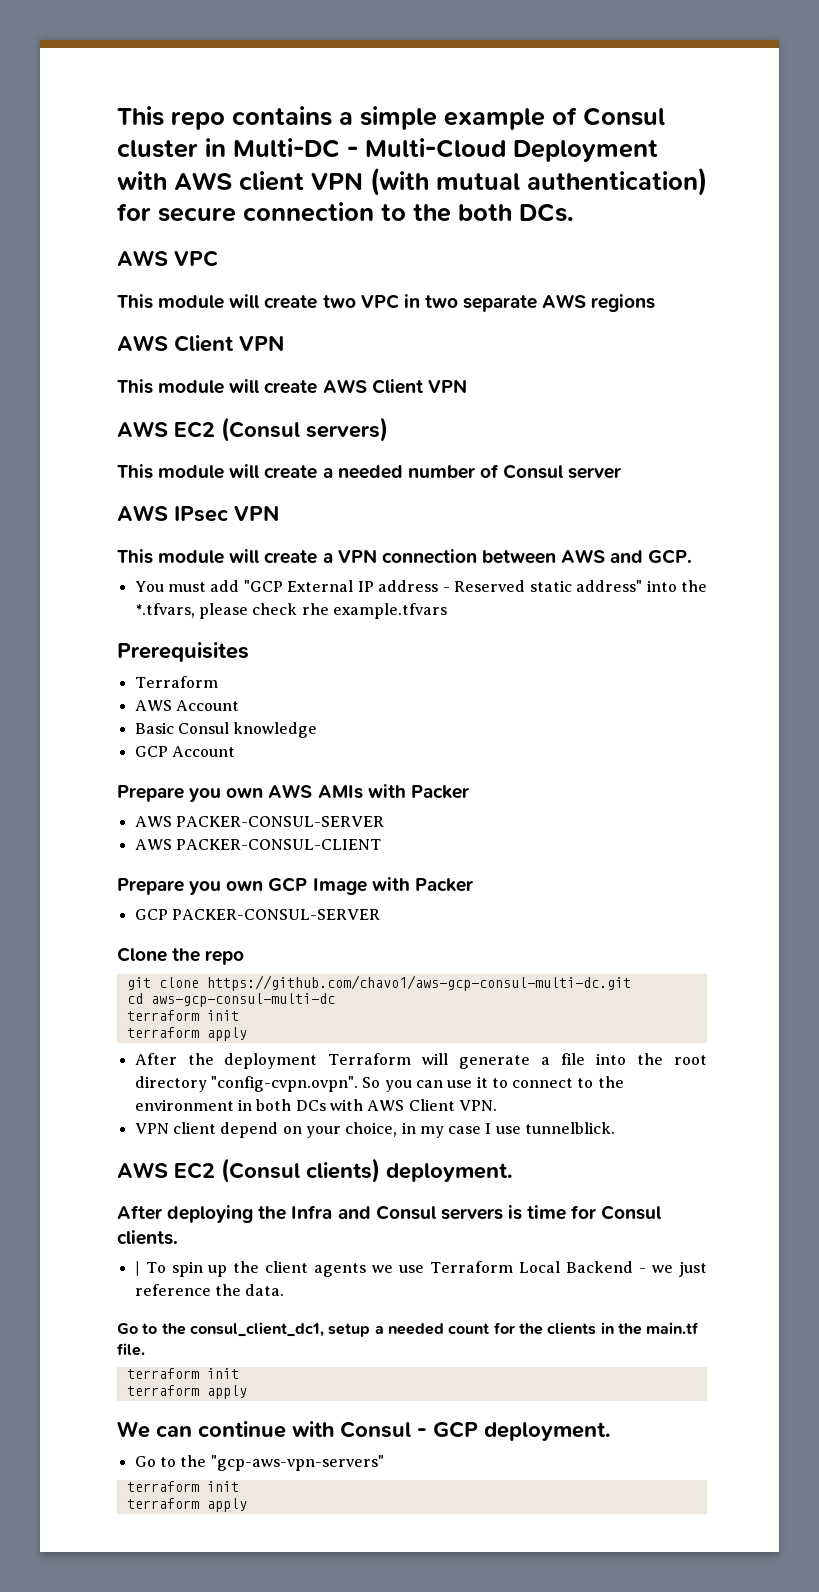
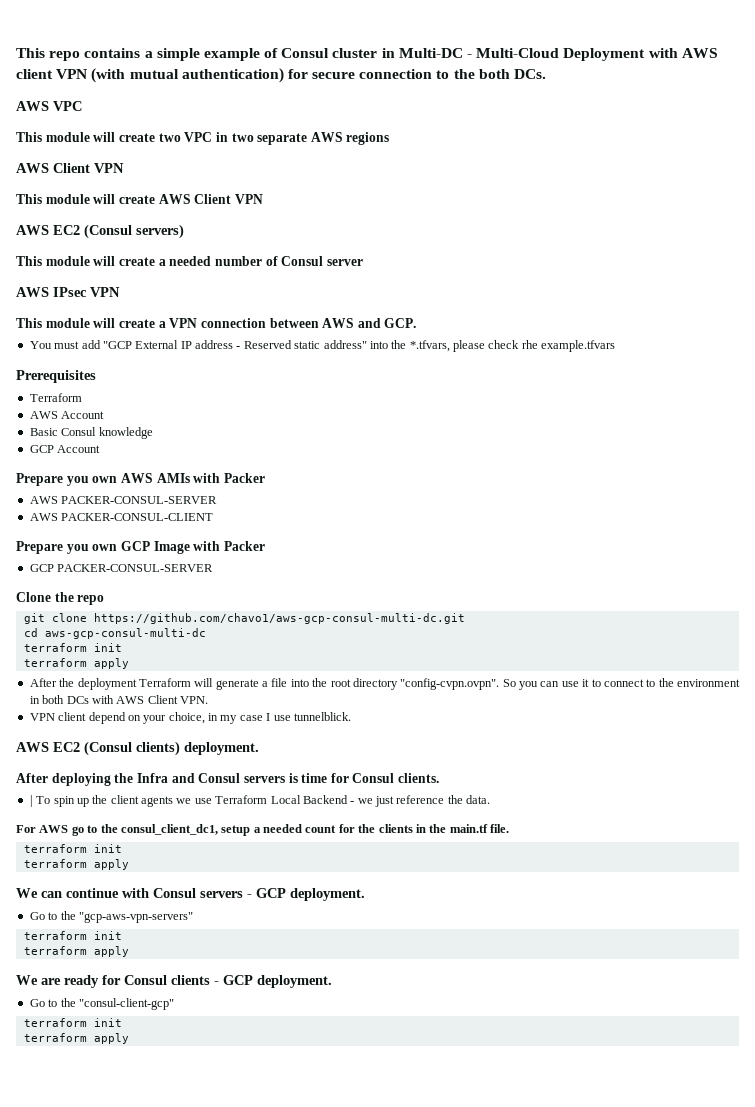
- Go to the consul_client_dc1, setup a needed count for the clients in the main.tf file.
+ For AWS go to the consul_client_dc1, setup a needed count for the clients in the main.tf file.
- We can continue with Consul - GCP deployment.
+ We can continue with Consul servers - GCP deployment.
+ We are ready for Consul clients - GCP deployment.
+ Go to the "consul-client-gcp"
+ terraform init
+ terraform apply

